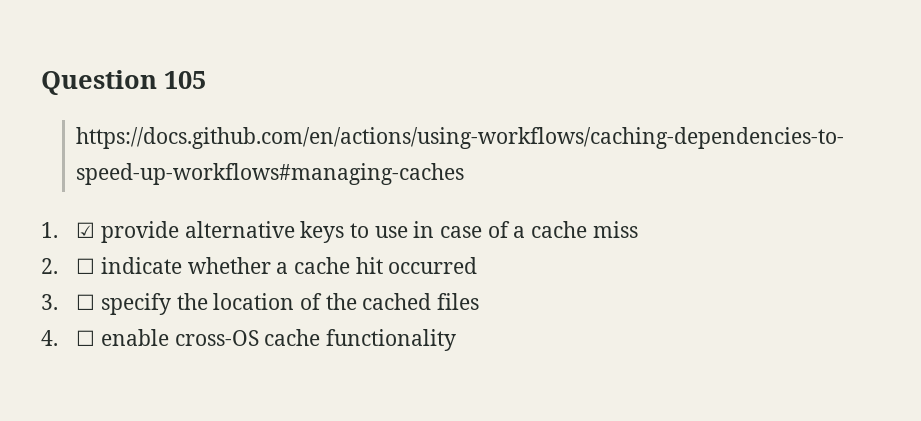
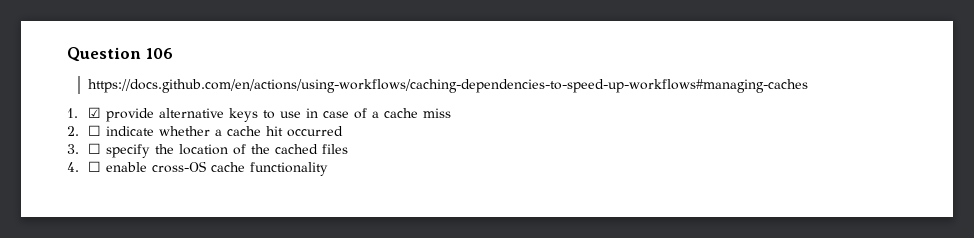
- Question 105
+ Question 106

